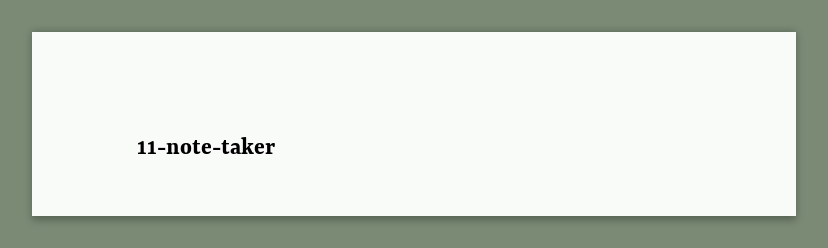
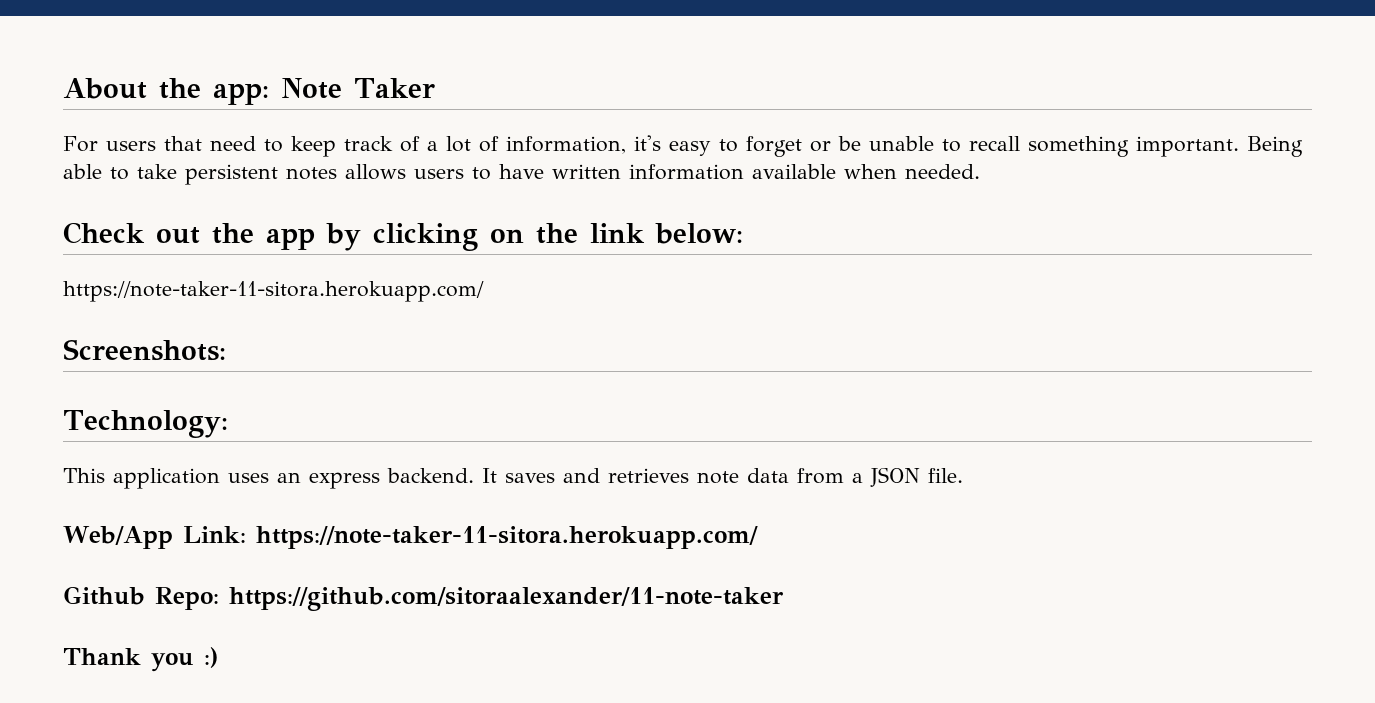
- 11-note-taker
+ About the app: Note Taker
+ For users that need to keep track of a lot of information, it's easy to forget or be unable to recall something important. Being able to take persistent notes allows users to have written information available when needed.
+ Check out the app by clicking on the link below:
+ https://note-taker-11-sitora.herokuapp.com/
+ Screenshots:
+ Technology:
+ This application uses an express backend. It saves and retrieves note data from a JSON file.
+ Web/App Link: https://note-taker-11-sitora.herokuapp.com/
+ Github Repo: https://github.com/sitoraalexander/11-note-taker
+ Thank you :)

